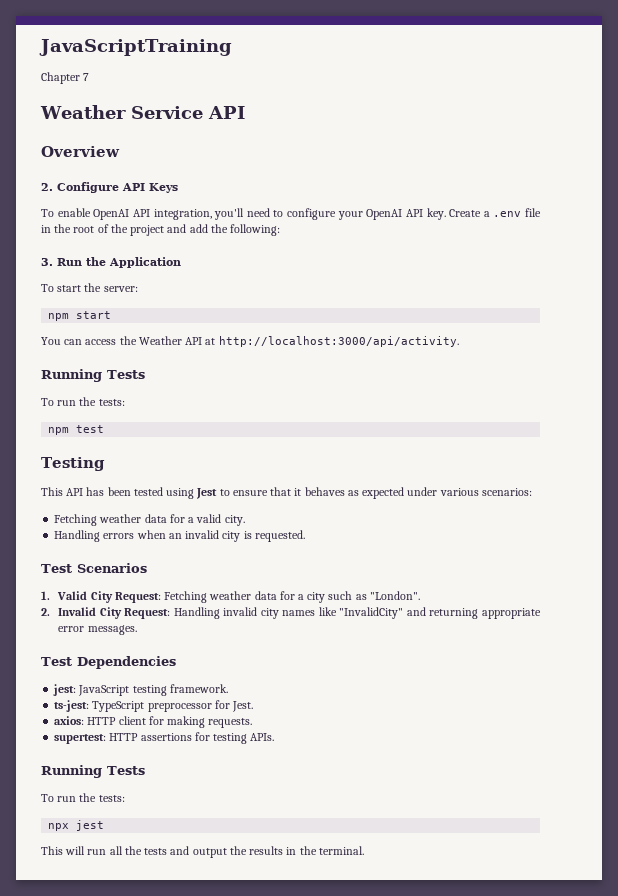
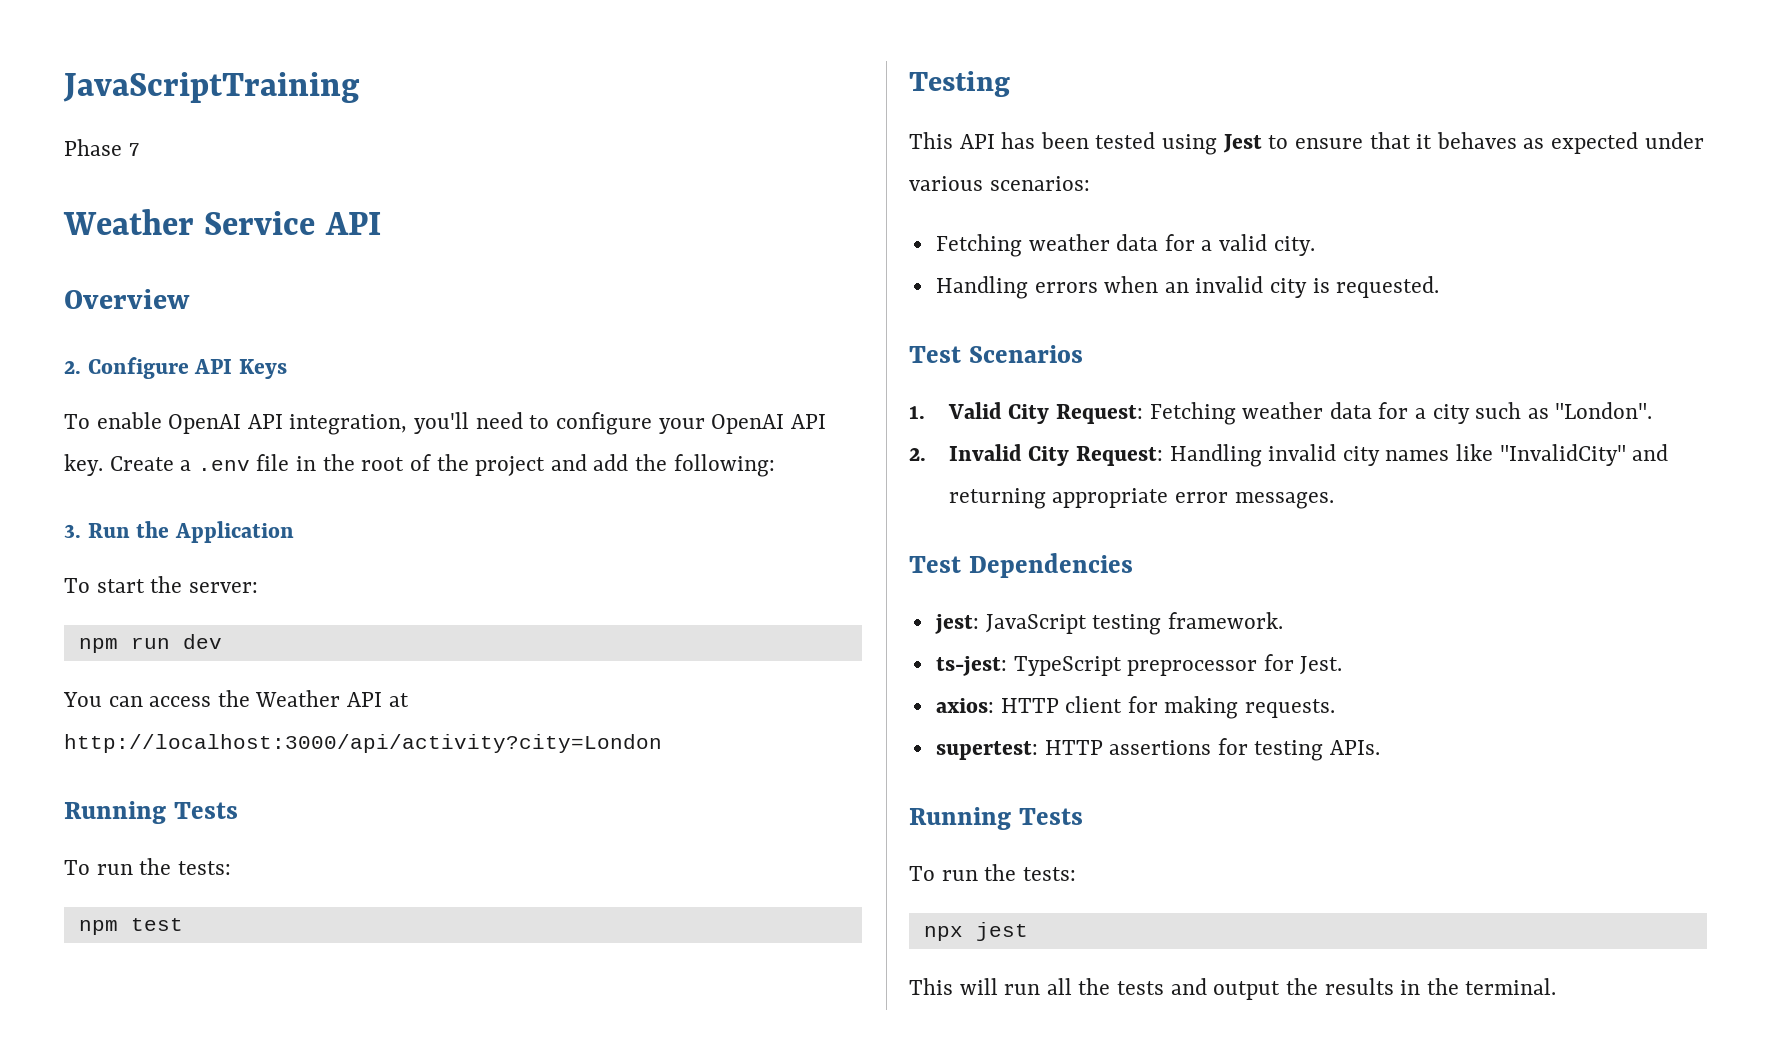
- Chapter 7
+ Phase 7
- npm start
+ npm run dev
- You can access the Weather API at http://localhost:3000/api/activity.
+ You can access the Weather API at http://localhost:3000/api/activity?city=London

